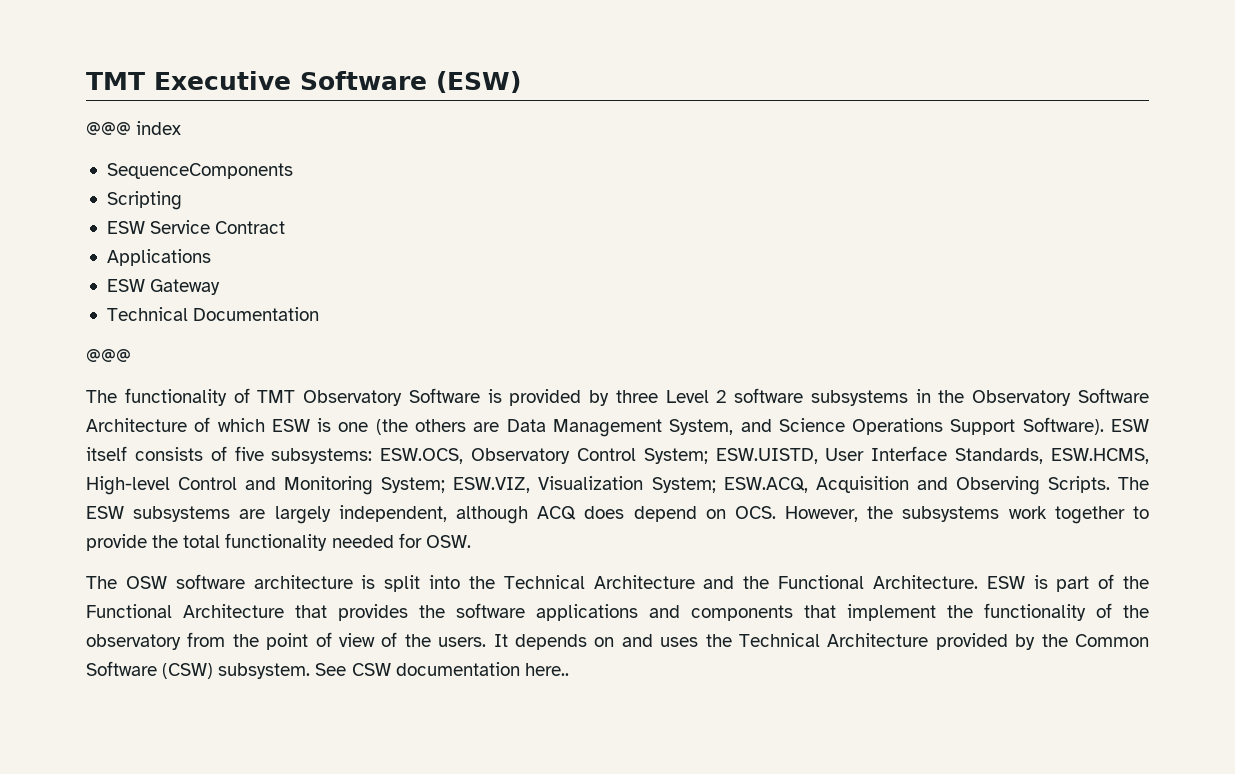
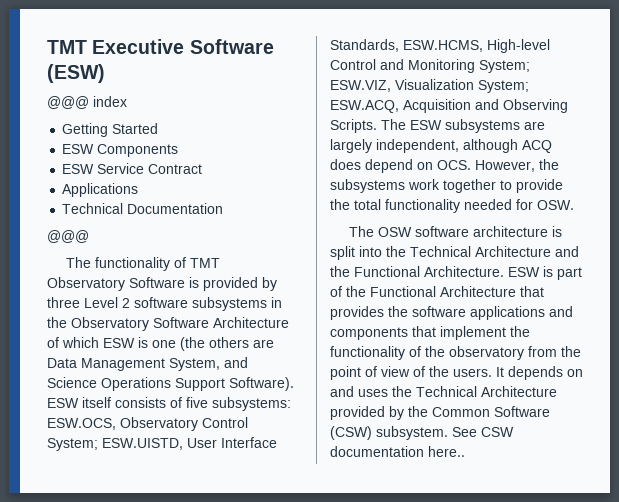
- SequenceComponents
- Scripting
+ Getting Started
+ ESW Components
- ESW Gateway

